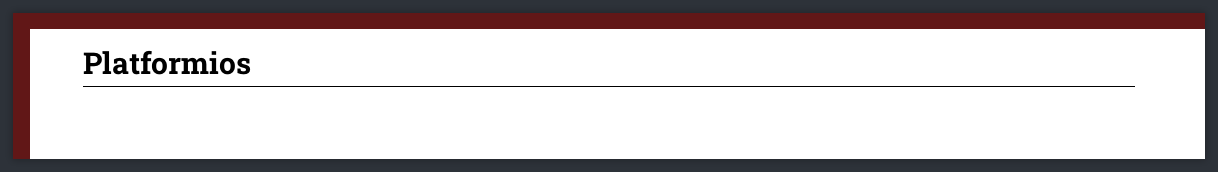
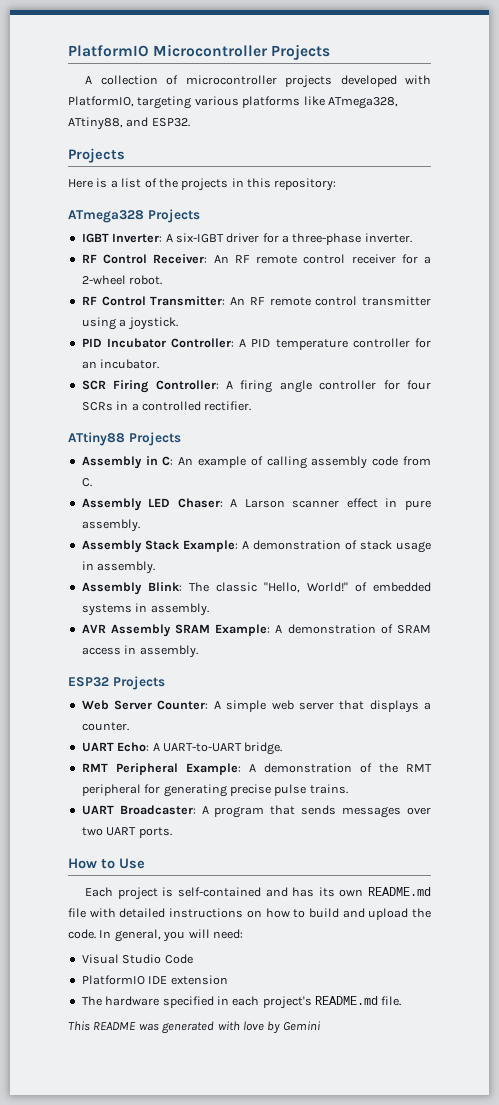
- Platformios
+ PlatformIO Microcontroller Projects
+ A collection of microcontroller projects developed with PlatformIO, targeting various platforms like ATmega328, ATtiny88, and ESP32.
+ Projects
+ Here is a list of the projects in this repository:
+ ATmega328 Projects
+ IGBT Inverter: A six-IGBT driver for a three-phase inverter.
+ RF Control Receiver: An RF remote control receiver for a 2-wheel robot.
+ RF Control Transmitter: An RF remote control transmitter using a joystick.
+ PID Incubator Controller: A PID temperature controller for an incubator.
+ SCR Firing Controller: A firing angle controller for four SCRs in a controlled rectifier.
+ ATtiny88 Projects
+ Assembly in C: An example of calling assembly code from C.
+ Assembly LED Chaser: A Larson scanner effect in pure assembly.
+ Assembly Stack Example: A demonstration of stack usage in assembly.
+ Assembly Blink: The classic "Hello, World!" of embedded systems in assembly.
+ AVR Assembly SRAM Example: A demonstration of SRAM access in assembly.
+ ESP32 Projects
+ Web Server Counter: A simple web server that displays a counter.
+ UART Echo: A UART-to-UART bridge.
+ RMT Peripheral Example: A demonstration of the RMT peripheral for generating precise pulse trains.
+ UART Broadcaster: A program that sends messages over two UART ports.
+ How to Use
+ Each project is self-contained and has its own README.md file with detailed instructions on how to build and upload the code. In general, you will need:
+ Visual Studio Code
+ PlatformIO IDE extension
+ The hardware specified in each project's README.md file.
+ This README was generated with love by Gemini

